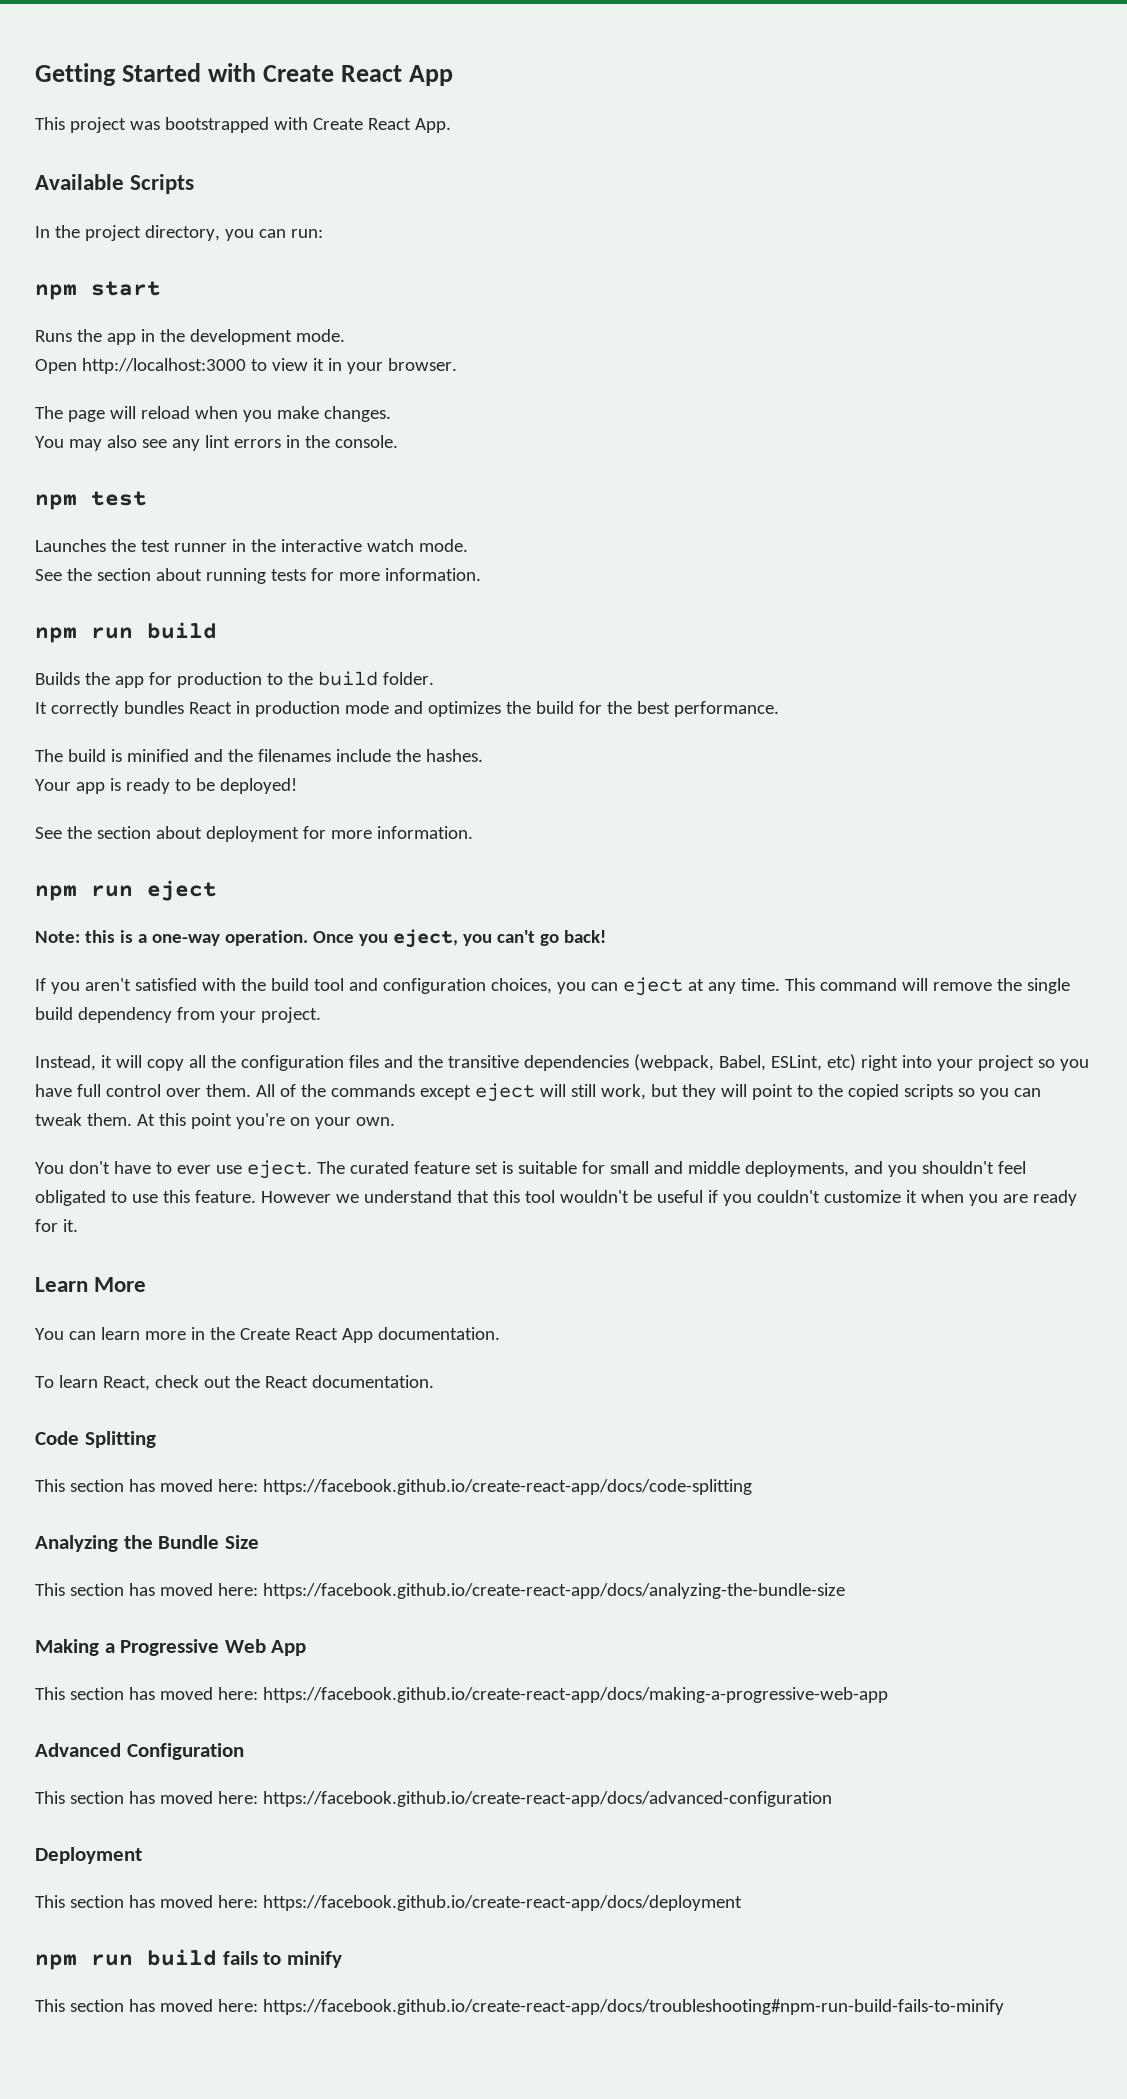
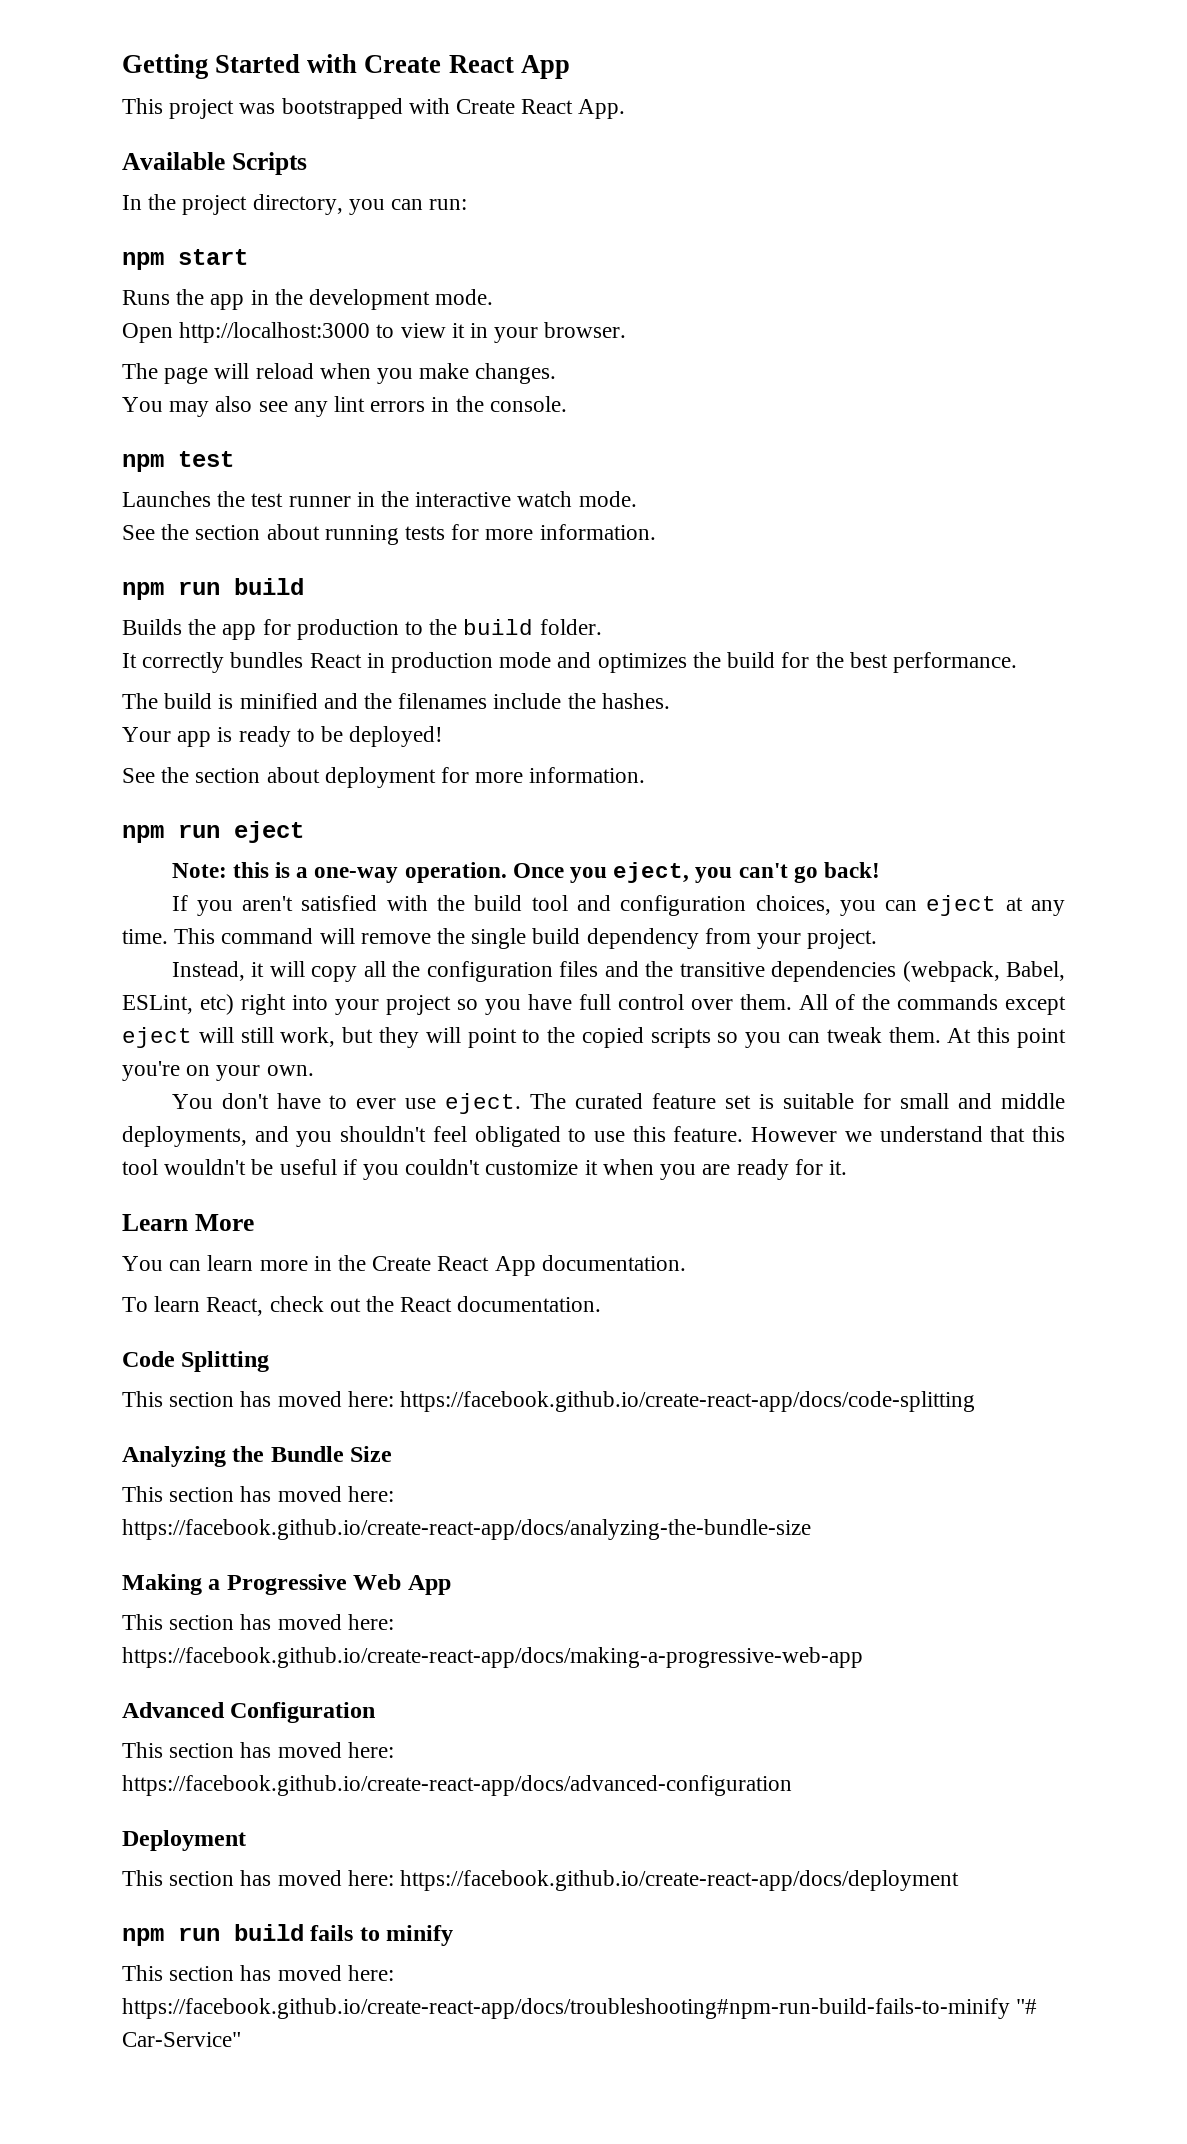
- This section has moved here: https://facebook.github.io/create-react-app/docs/troubleshooting#npm-run-build-fails-to-minify
+ This section has moved here: https://facebook.github.io/create-react-app/docs/troubleshooting#npm-run-build-fails-to-minify "# Car-Service"

